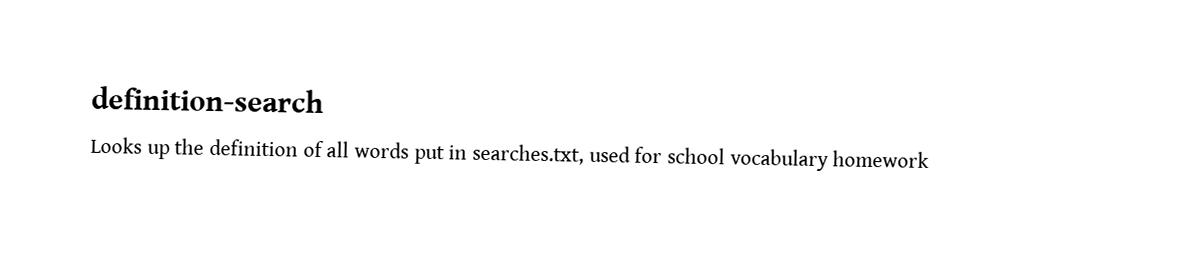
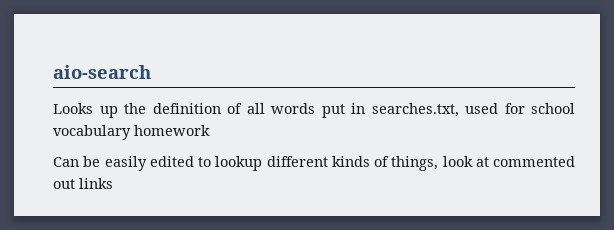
- definition-search
+ aio-search
+ Can be easily edited to lookup different kinds of things, look at commented out links

